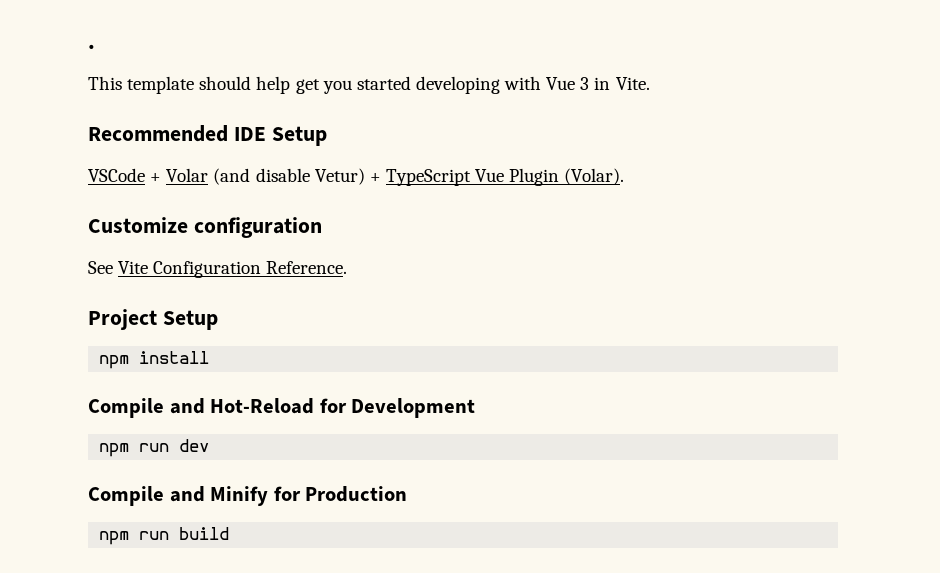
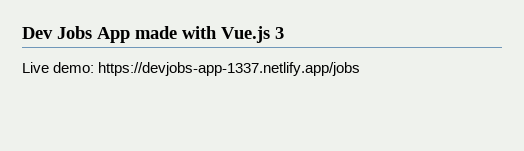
- .
- This template should help get you started developing with Vue 3 in Vite.
- Recommended IDE Setup
- VSCode + Volar (and disable Vetur) + TypeScript Vue Plugin (Volar).
- Customize configuration
- See Vite Configuration Reference.
- Project Setup
- npm install
- Compile and Hot-Reload for Development
- npm run dev
- Compile and Minify for Production
- npm run build
+ Dev Jobs App made with Vue.js 3
+ Live demo: https://devjobs-app-1337.netlify.app/jobs

